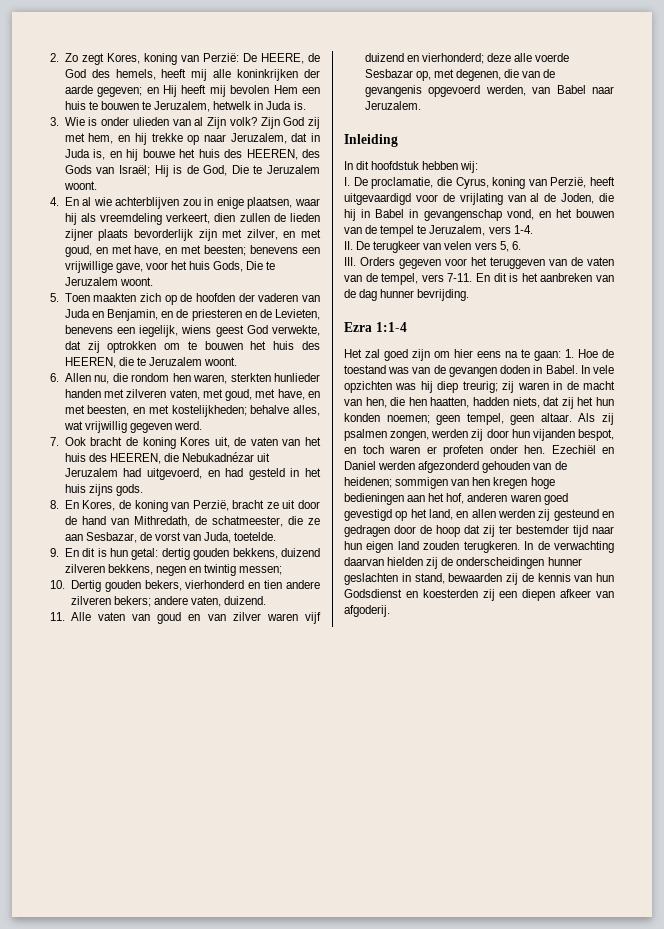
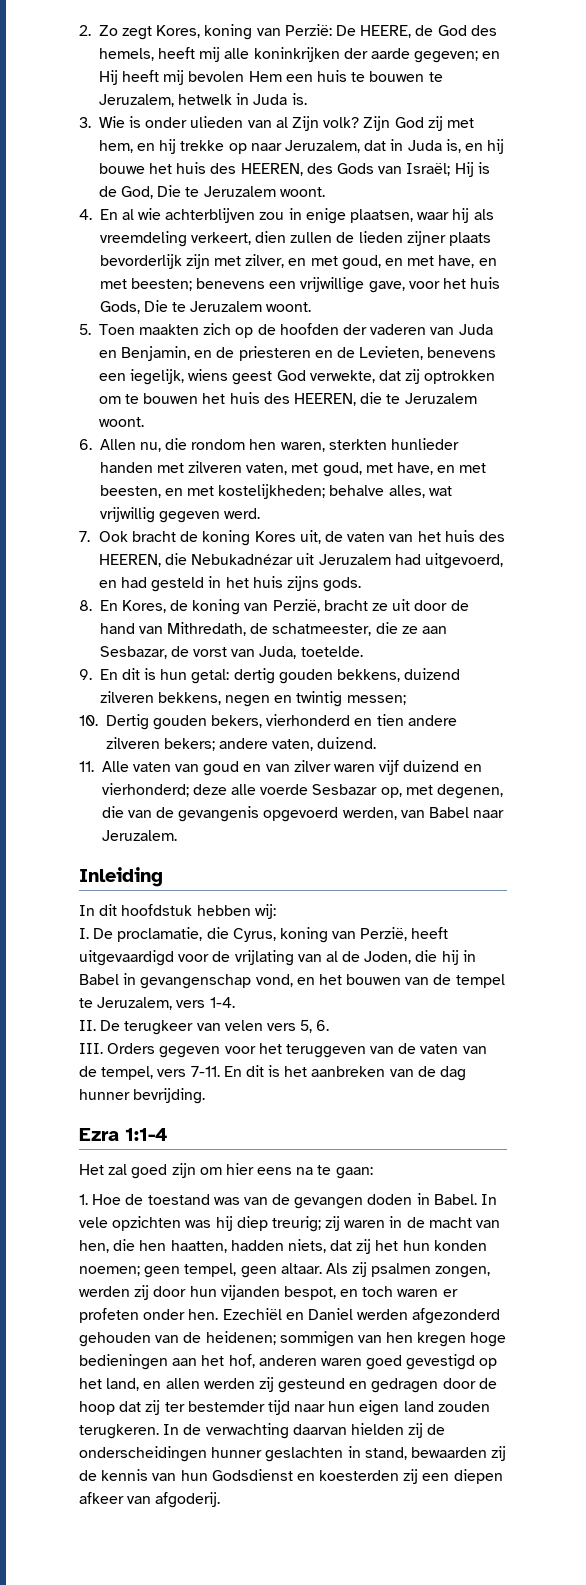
- Het zal goed zijn om hier eens na te gaan: 1. Hoe de toestand was van de gevangen doden in Babel.
+ Het zal goed zijn om hier eens na te gaan:
+ 1. Hoe de toestand was van de gevangen doden in Babel.

